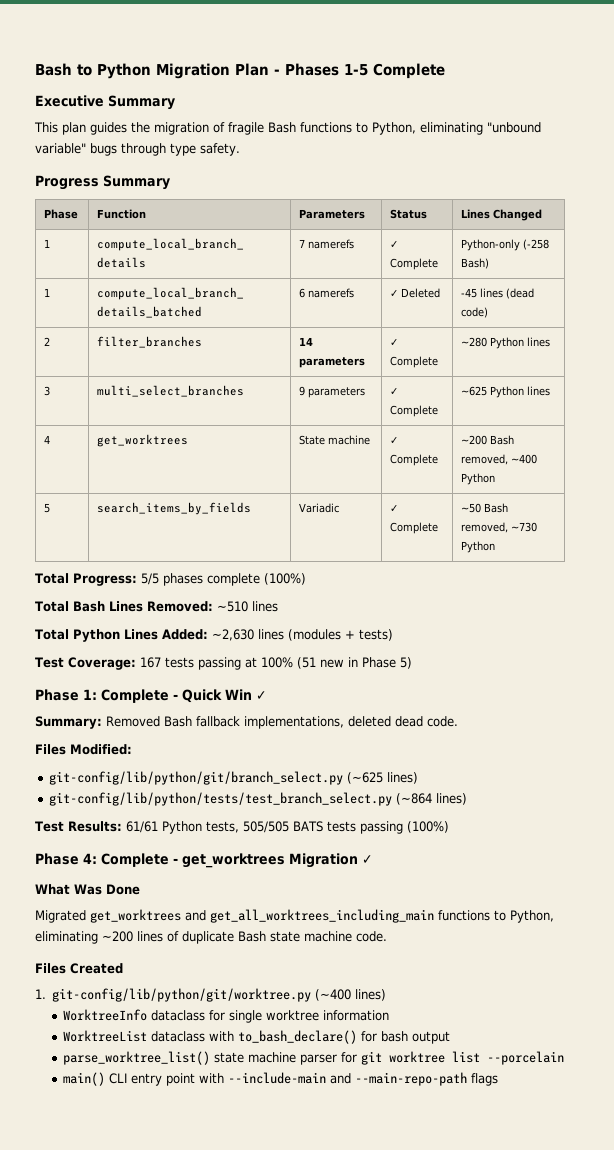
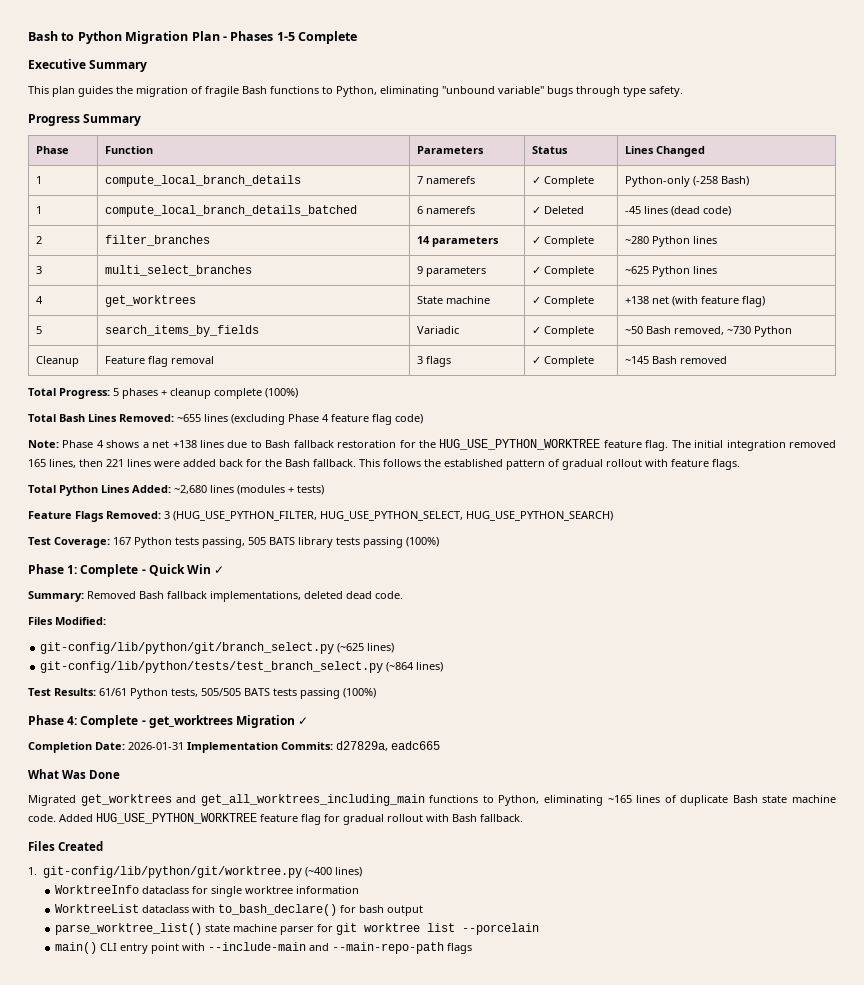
- 4 | get_worktrees | State machine | ✓ Complete | ~200 Bash removed, ~400 Python
+ 4 | get_worktrees | State machine | ✓ Complete | +138 net (with feature flag)
- Total Progress: 5/5 phases complete (100%)
+ Cleanup | Feature flag removal | 3 flags | ✓ Complete | ~145 Bash removed
+ Total Progress: 5 phases + cleanup complete (100%)
- Total Bash Lines Removed: ~510 lines
+ Total Bash Lines Removed: ~655 lines (excluding Phase 4 feature flag code)
+ Note: Phase 4 shows a net +138 lines due to Bash fallback restoration for the HUG_USE_PYTHON_WORKTREE feature flag. The initial integration removed 165 lines, then 221 lines were added back for the Bash fallback. This follows the established pattern of gradual rollout with feature flags.
- Total Python Lines Added: ~2,630 lines (modules + tests)
+ Total Python Lines Added: ~2,680 lines (modules + tests)
- Test Coverage: 167 tests passing at 100% (51 new in Phase 5)
+ Feature Flags Removed: 3 (HUG_USE_PYTHON_FILTER, HUG_USE_PYTHON_SELECT, HUG_USE_PYTHON_SEARCH)
+ Test Coverage: 167 Python tests passing, 505 BATS library tests passing (100%)
+ Completion Date: 2026-01-31 Implementation Commits: d27829a, eadc665
- Migrated get_worktrees and get_all_worktrees_including_main functions to Python, eliminating ~200 lines of duplicate Bash state machine code.
+ Migrated get_worktrees and get_all_worktrees_including_main functions to Python, eliminating ~165 lines of duplicate Bash state machine code. Added HUG_USE_PYTHON_WORKTREE feature flag for gradual rollout with Bash fallback.

